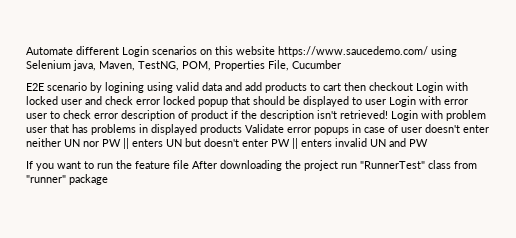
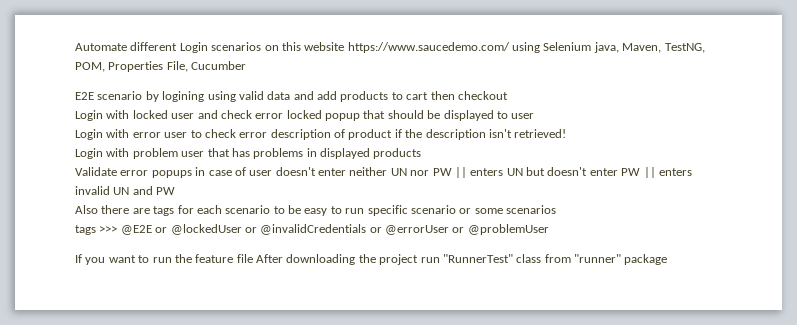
- E2E scenario by logining using valid data and add products to cart then checkout Login with locked user and check error locked popup that should be displayed to user Login with error user to check error description of product if the description isn't retrieved! Login with problem user that has problems in displayed products Validate error popups in case of user doesn't enter neither UN nor PW || enters UN but doesn't enter PW || enters invalid UN and PW
+ E2E scenario by logining using valid data and add products to cart then checkout
+ Login with locked user and check error locked popup that should be displayed to user
+ Login with error user to check error description of product if the description isn't retrieved!
+ Login with problem user that has problems in displayed products
+ Validate error popups in case of user doesn't enter neither UN nor PW || enters UN but doesn't enter PW || enters invalid UN and PW
+ Also there are tags for each scenario to be easy to run specific scenario or some scenarios
+ tags >>> @E2E or @lockedUser or @invalidCredentials or @errorUser or @problemUser

